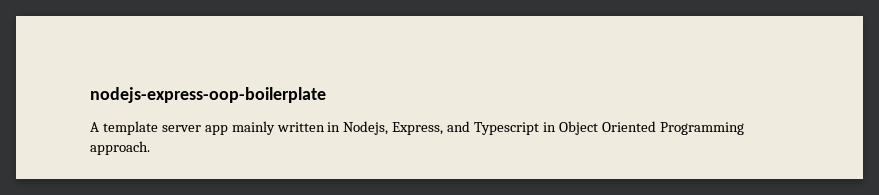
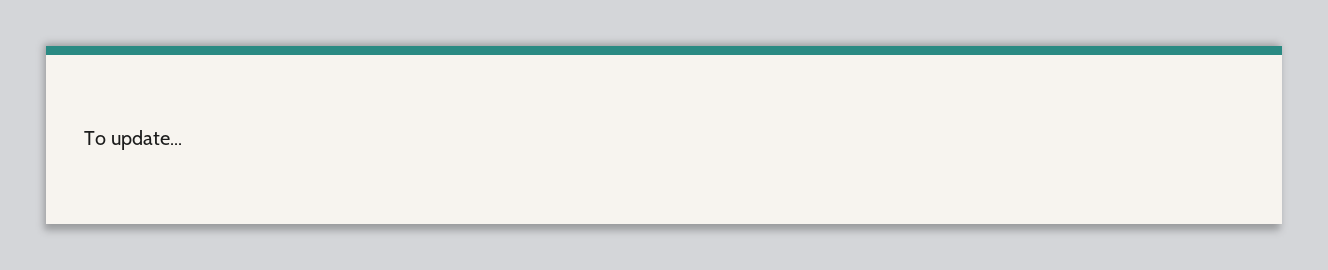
- nodejs-express-oop-boilerplate
- A template server app mainly written in Nodejs, Express, and Typescript in Object Oriented Programming approach.
+ To update...

